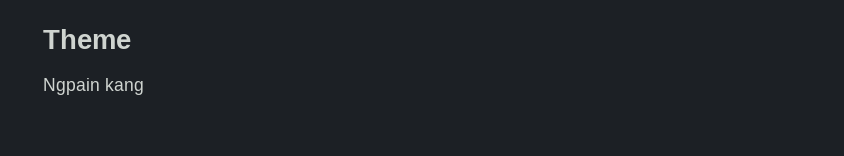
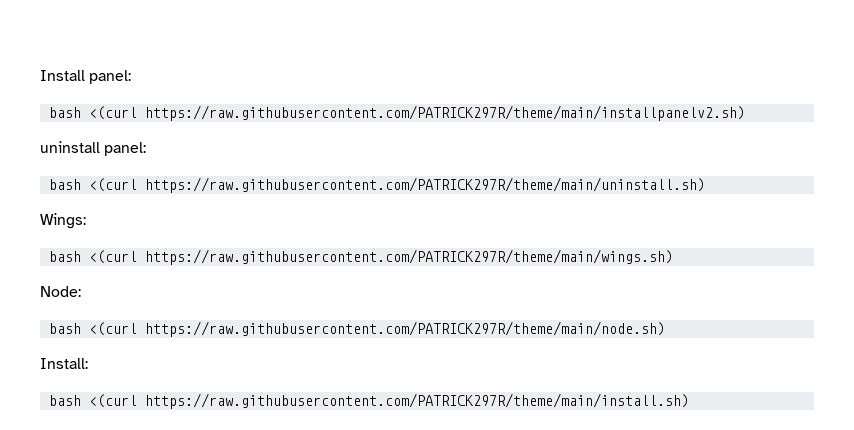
- Theme
- Ngpain kang
+ Install panel:
+ bash <(curl https://raw.githubusercontent.com/PATRICK297R/theme/main/installpanelv2.sh)
+ uninstall panel:
+ bash <(curl https://raw.githubusercontent.com/PATRICK297R/theme/main/uninstall.sh)
+ Wings:
+ bash <(curl https://raw.githubusercontent.com/PATRICK297R/theme/main/wings.sh)
+ Node:
+ bash <(curl https://raw.githubusercontent.com/PATRICK297R/theme/main/node.sh)
+ Install:
+ bash <(curl https://raw.githubusercontent.com/PATRICK297R/theme/main/install.sh)

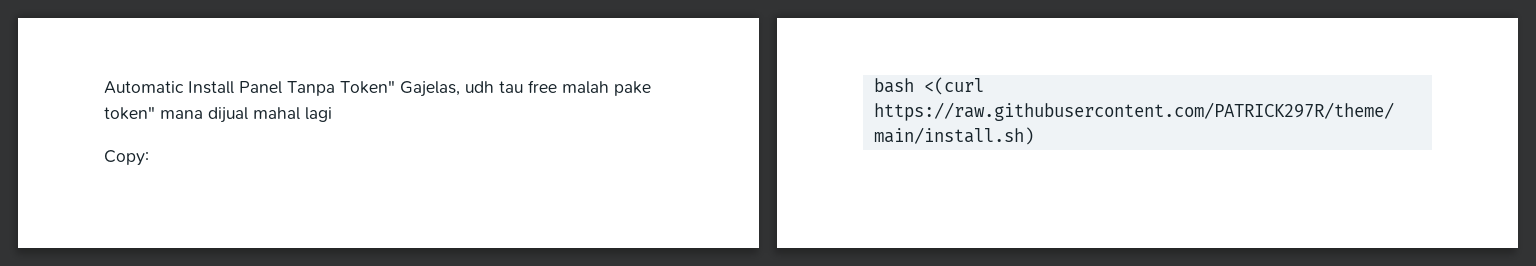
- Install panel:
- bash <(curl https://raw.githubusercontent.com/PATRICK297R/theme/main/installpanelv2.sh)
- uninstall panel:
- bash <(curl https://raw.githubusercontent.com/PATRICK297R/theme/main/uninstall.sh)
- Wings:
- bash <(curl https://raw.githubusercontent.com/PATRICK297R/theme/main/wings.sh)
- Node:
- bash <(curl https://raw.githubusercontent.com/PATRICK297R/theme/main/node.sh)
- Install:
+ Automatic Install Panel Tanpa Token" Gajelas, udh tau free malah pake token" mana dijual mahal lagi
+ Copy:

